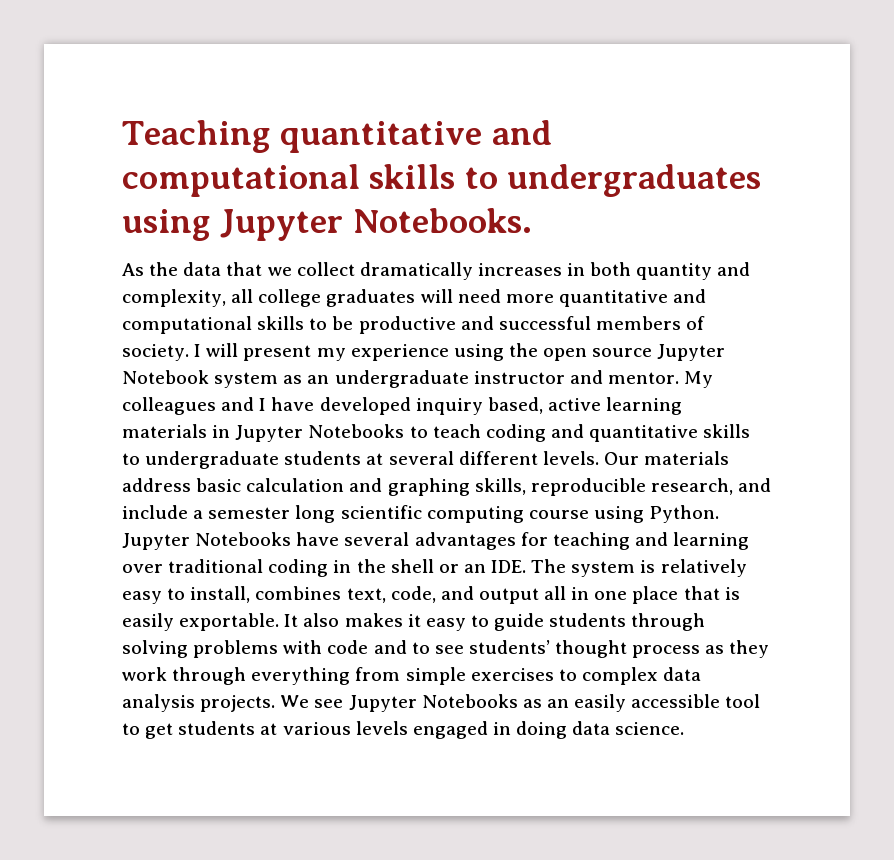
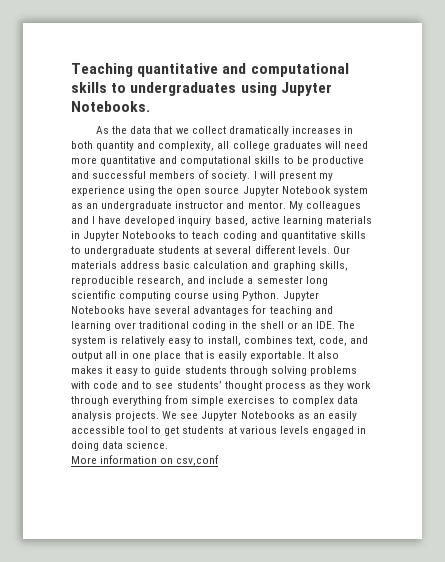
+ More information on csv,conf

